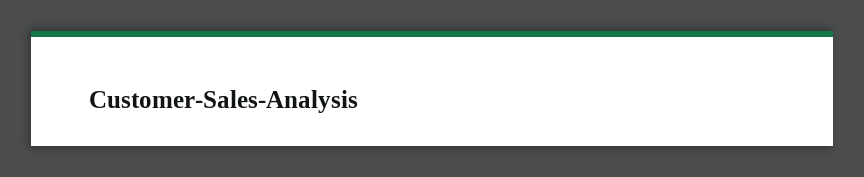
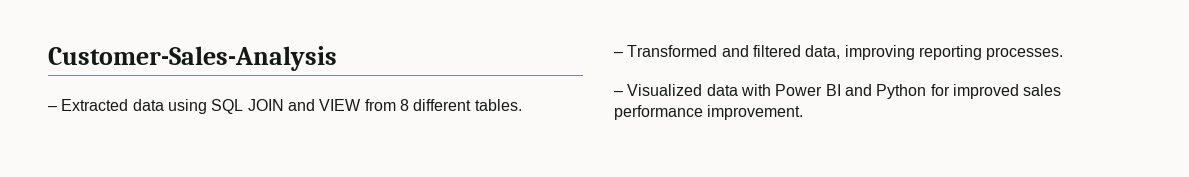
+ – Extracted data using SQL JOIN and VIEW from 8 different tables.
+ – Transformed and filtered data, improving reporting processes.
+ – Visualized data with Power BI and Python for improved sales performance improvement.

